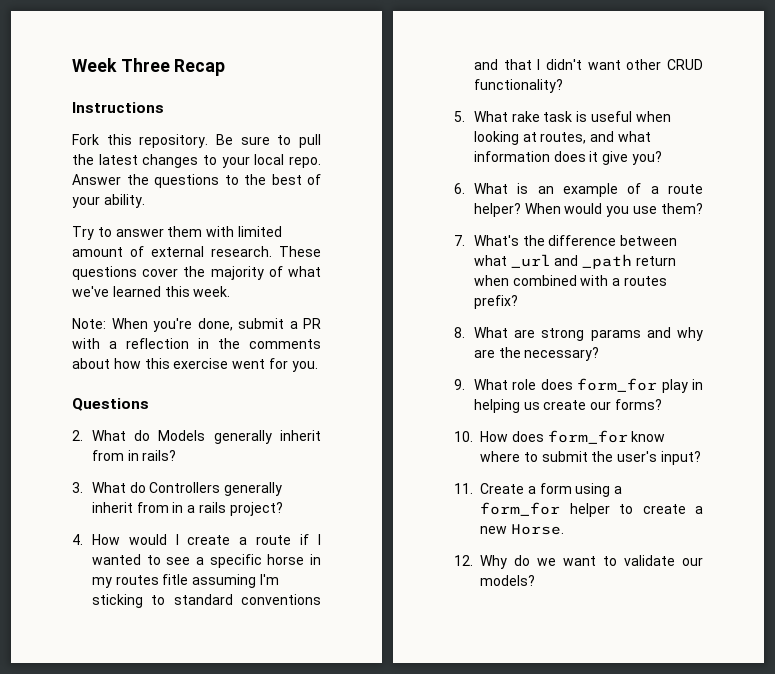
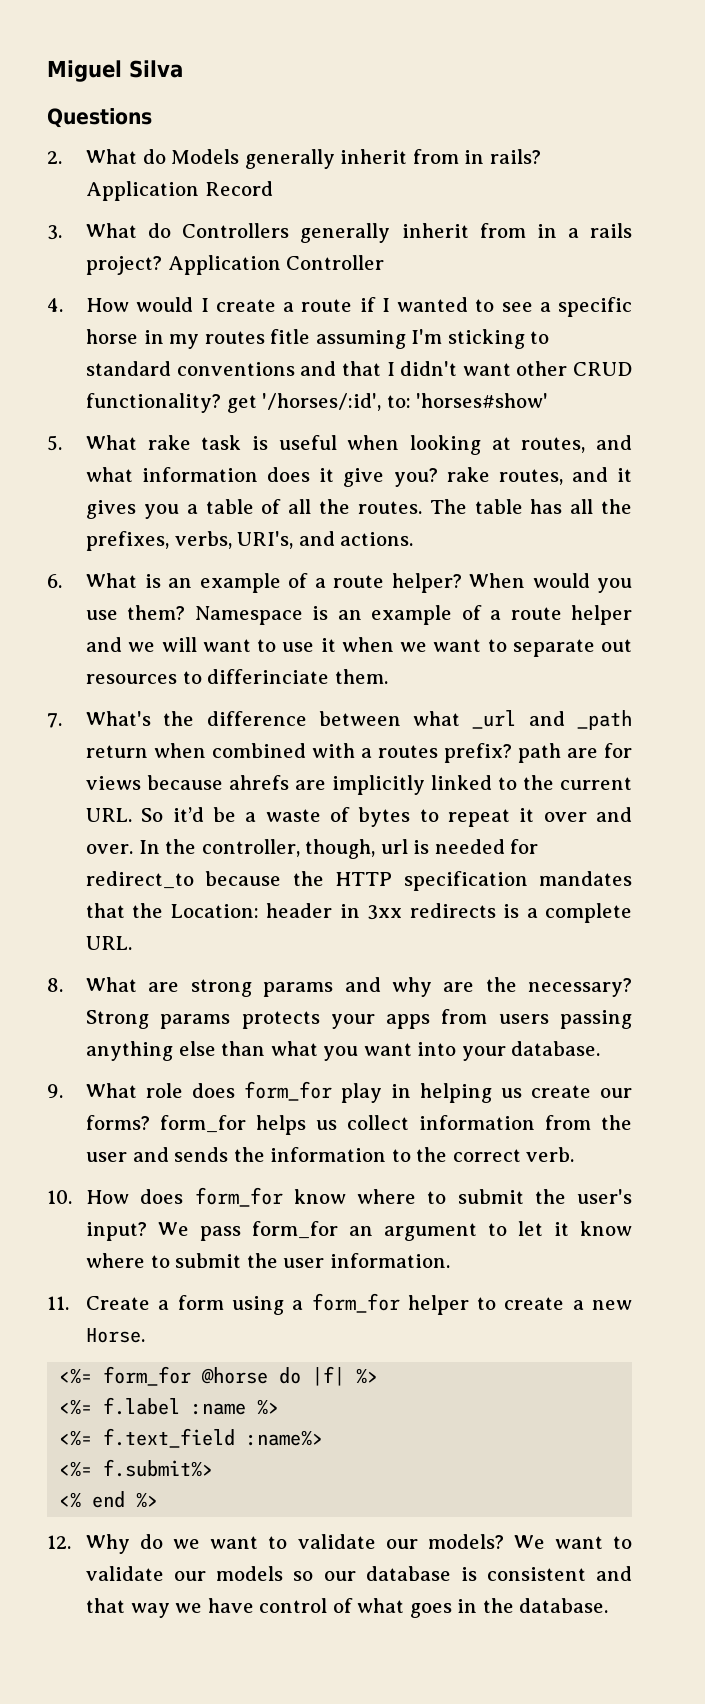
- Week Three Recap
- Instructions
- Fork this repository. Be sure to pull the latest changes to your local repo. Answer the questions to the best of your ability.
- Try to answer them with limited amount of external research. These questions cover the majority of what we've learned this week.
- Note: When you're done, submit a PR with a reflection in the comments about how this exercise went for you.
+ Miguel Silva
+ Application Record
+ Application Controller
- 4. How would I create a route if I wanted to see a specific horse in my routes fitle assuming I'm sticking to standard conventions and that I didn't want other CRUD functionality?
+ 4. How would I create a route if I wanted to see a specific horse in my routes fitle assuming I'm sticking to standard conventions and that I didn't want other CRUD functionality? get '/horses/:id', to: 'horses#show'
- 5. What rake task is useful when looking at routes, and what information does it give you?
+ 5. What rake task is useful when looking at routes, and what information does it give you? rake routes, and it gives you a table of all the routes. The table has all the prefixes, verbs, URI's, and actions.
+ Namespace is an example of a route helper and we will want to use it when we want to separate out resources to differinciate them.
- 7. What's the difference between what _url and _path return when combined with a routes prefix?
+ 7. What's the difference between what _url and _path return when combined with a routes prefix? path are for views because ahrefs are implicitly linked to the current URL. So it’d be a waste of bytes to repeat it over and over. In the controller, though, url is needed for redirect_to because the HTTP specification mandates that the Location: header in 3xx redirects is a complete URL.
+ Strong params protects your apps from users passing anything else than what you want into your database.
- 9. What role does form_for play in helping us create our forms?
+ 9. What role does form_for play in helping us create our forms? form_for helps us collect information from the user and sends the information to the correct verb.
+ We pass form_for an argument to let it know where to submit the user information.
+ <%= form_for @horse do |f| %>
+ <%= f.label :name %>
+ <%= f.text_field :name%>
+ <%= f.submit%>
+ <% end %>
+ We want to validate our models so our database is consistent and that way we have control of what goes in the database.

